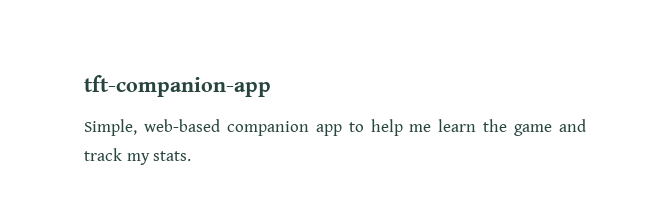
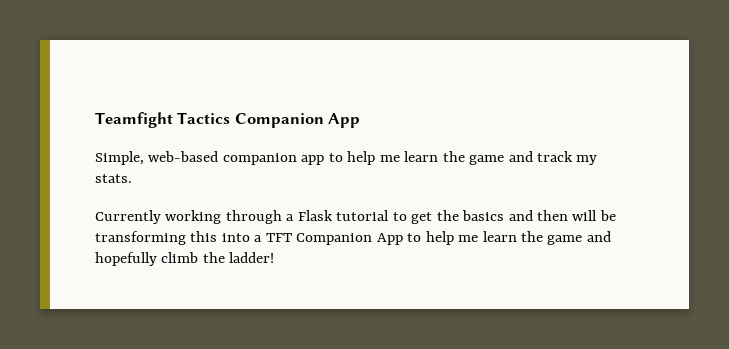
- tft-companion-app
+ Teamfight Tactics Companion App
+ Currently working through a Flask tutorial to get the basics and then will be transforming this into a TFT Companion App to help me learn the game and hopefully climb the ladder!

